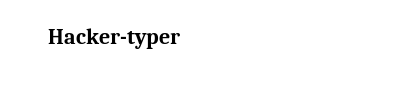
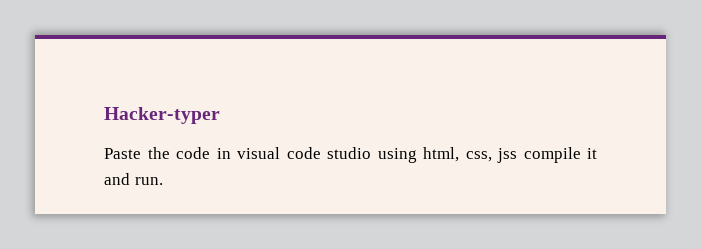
+ Paste the code in visual code studio using html, css, jss compile it and run.

